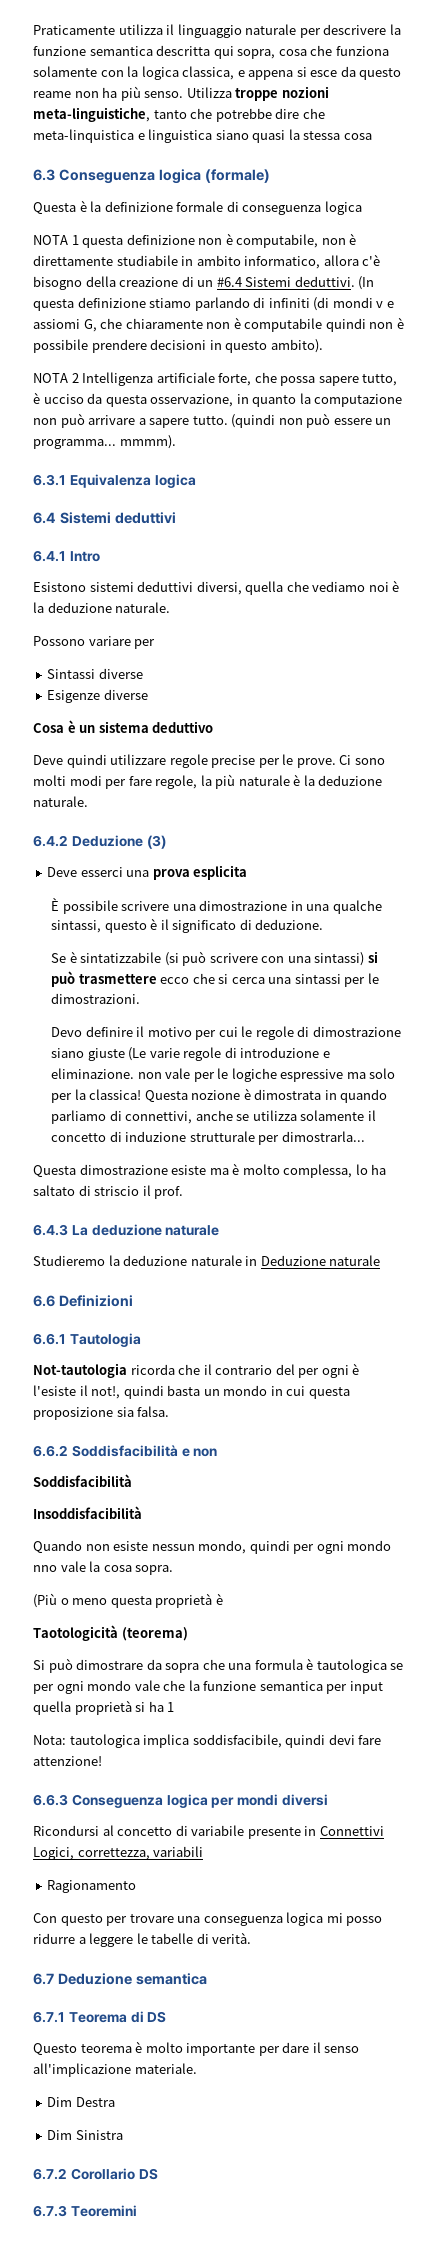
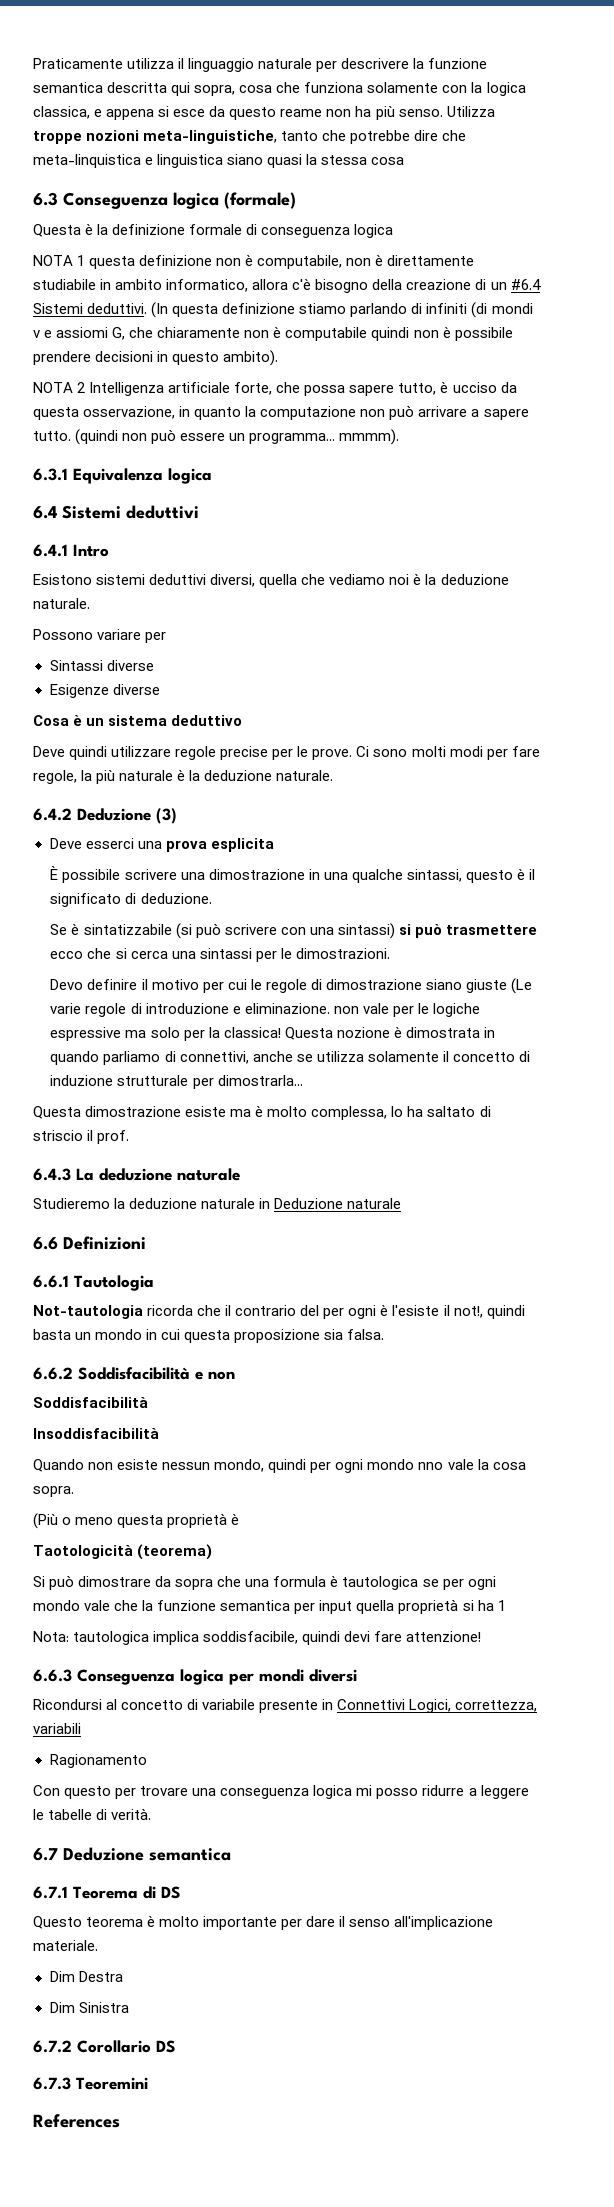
+ References

